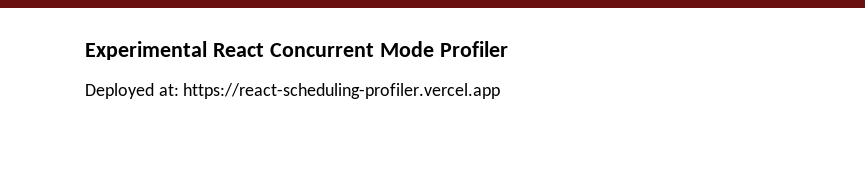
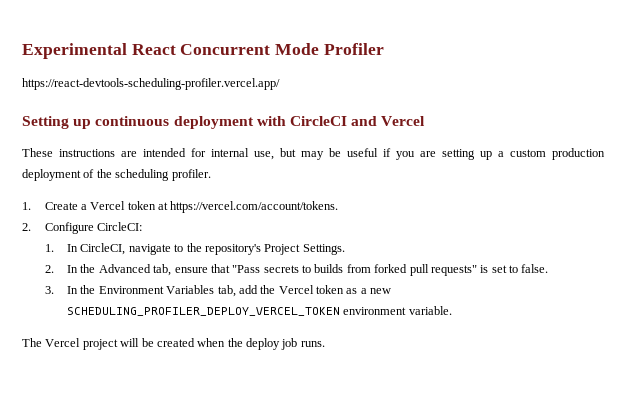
- Deployed at: https://react-scheduling-profiler.vercel.app
+ https://react-devtools-scheduling-profiler.vercel.app/
+ Setting up continuous deployment with CircleCI and Vercel
+ These instructions are intended for internal use, but may be useful if you are setting up a custom production deployment of the scheduling profiler.
+ 1. Create a Vercel token at https://vercel.com/account/tokens.
+ 2. Configure CircleCI:
+ 1. In CircleCI, navigate to the repository's Project Settings.
+ 2. In the Advanced tab, ensure that "Pass secrets to builds from forked pull requests" is set to false.
+ 3. In the Environment Variables tab, add the Vercel token as a new SCHEDULING_PROFILER_DEPLOY_VERCEL_TOKEN environment variable.
+ The Vercel project will be created when the deploy job runs.

